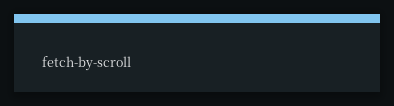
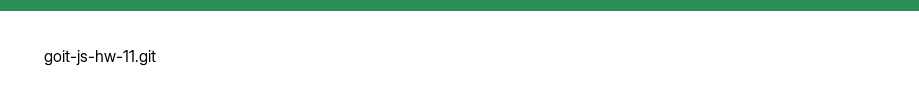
- fetch-by-scroll
+ goit-js-hw-11.git

